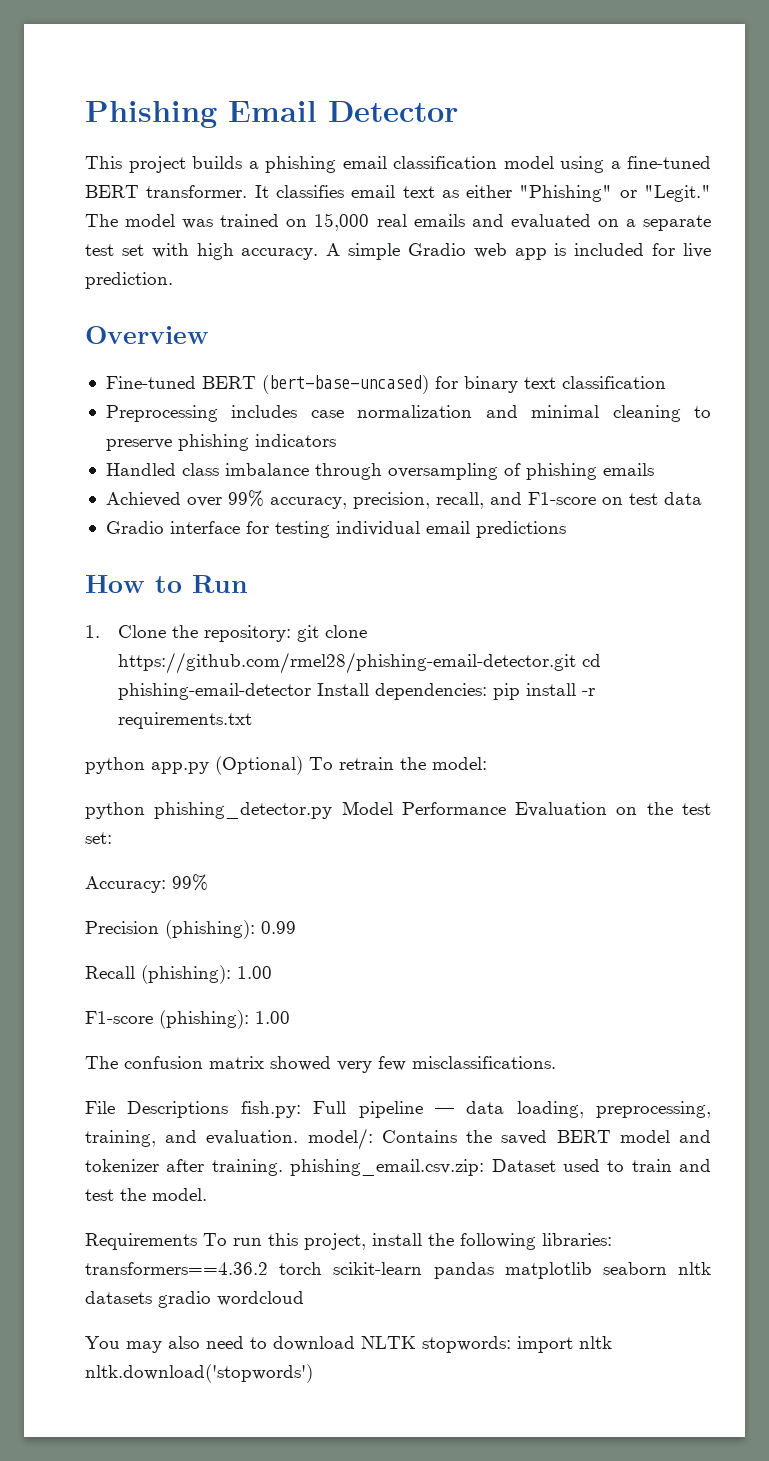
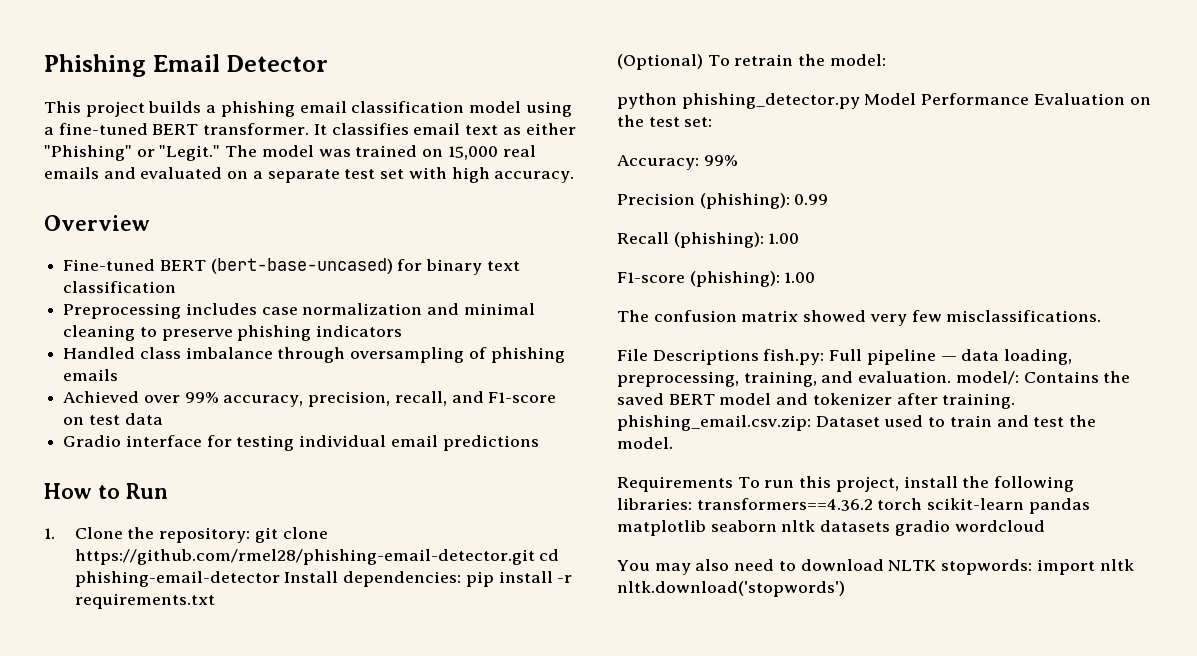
- A simple Gradio web app is included for live prediction.
- python app.py (Optional) To retrain the model:
+ (Optional) To retrain the model:

